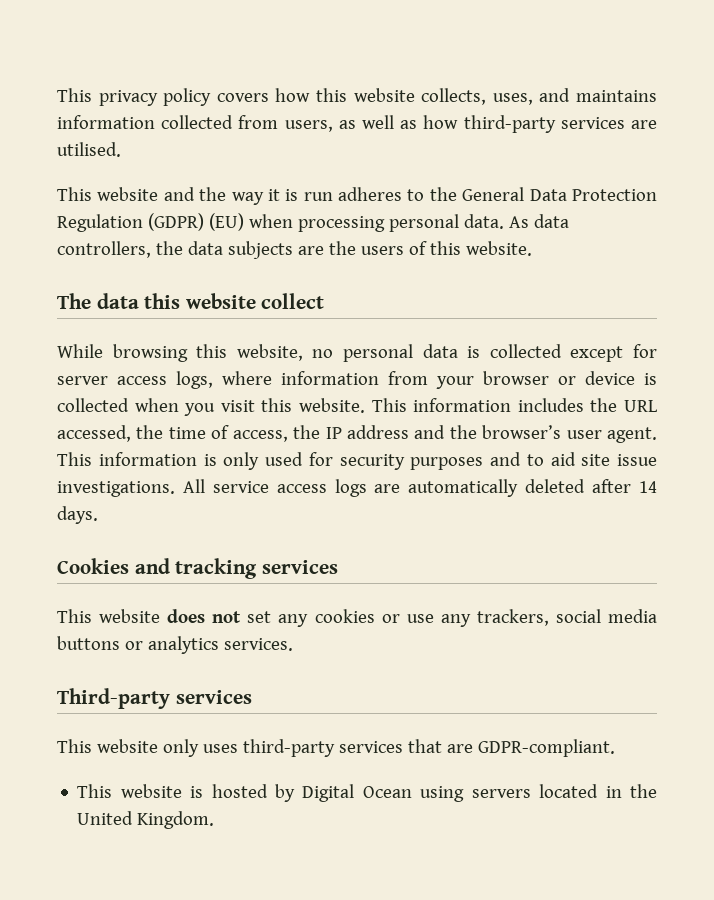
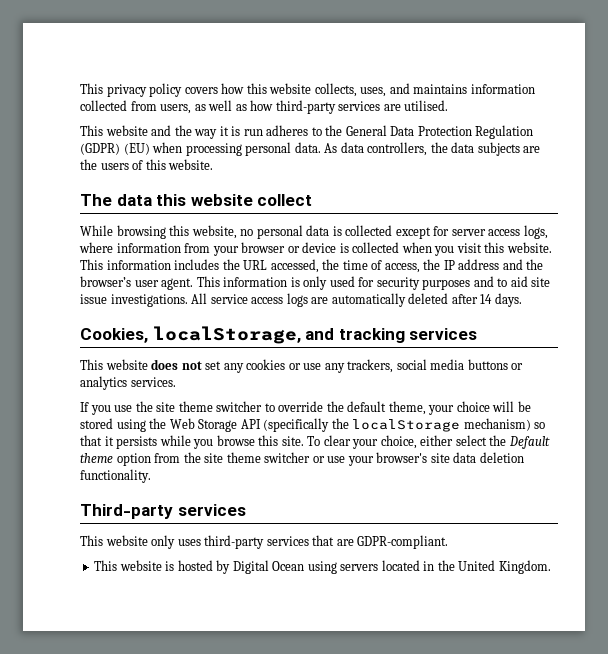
- Cookies and tracking services
+ Cookies, localStorage, and tracking services
+ If you use the site theme switcher to override the default theme, your choice will be stored using the Web Storage API (specifically the localStorage mechanism) so that it persists while you browse this site. To clear your choice, either select the Default theme option from the site theme switcher or use your browser's site data deletion functionality.

